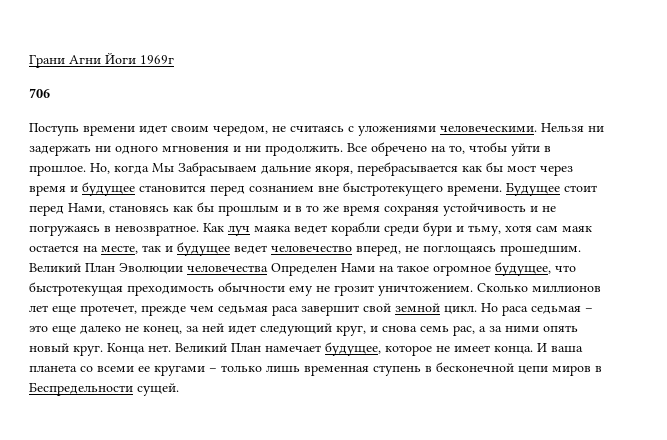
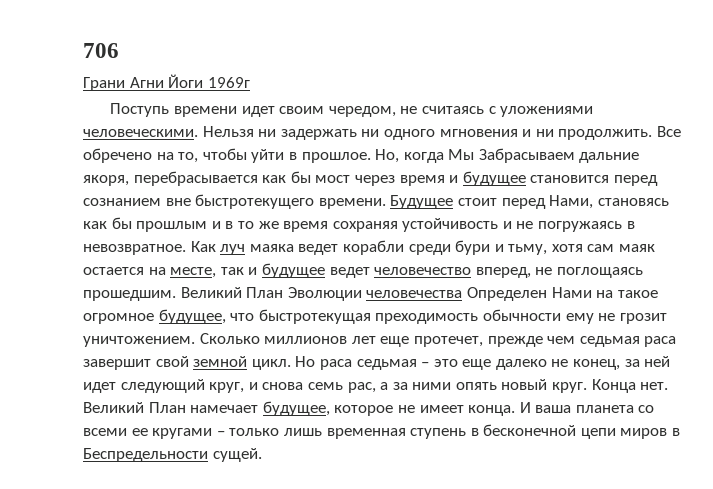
+ 706
- 706

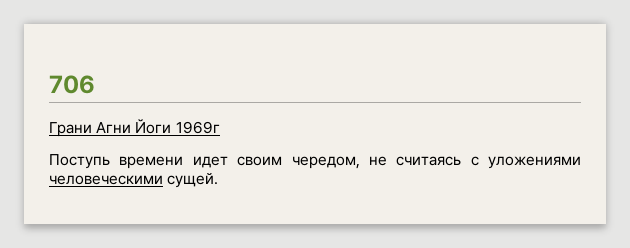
- Поступь времени идет своим чередом, не считаясь с уложениями человеческими. Нельзя ни задержать ни одного мгновения и ни продолжить. Все обречено на то, чтобы уйти в прошлое. Но, когда Мы Забрасываем дальние якоря, перебрасывается как бы мост через время и будущее становится перед сознанием вне быстротекущего времени. Будущее стоит перед Нами, становясь как бы прошлым и в то же время сохраняя устойчивость и не погружаясь в невозвратное. Как луч маяка ведет корабли среди бури и тьму, хотя сам маяк остается на месте, так и будущее ведет человечество вперед, не поглощаясь прошедшим. Великий План Эволюции человечества Определен Нами на такое огромное будущее, что быстротекущая преходимость обычности ему не грозит уничтожением. Сколько миллионов лет еще протечет, прежде чем седьмая раса завершит свой земной цикл. Но раса седьмая – это еще далеко не конец, за ней идет следующий круг, и снова семь рас, а за ними опять новый круг. Конца нет. Великий План намечает будущее, которое не имеет конца. И ваша планета со всеми ее кругами – только лишь временная ступень в бесконечной цепи миров в Беспредельности сущей.
+ Поступь времени идет своим чередом, не считаясь с уложениями человеческими сущей.

